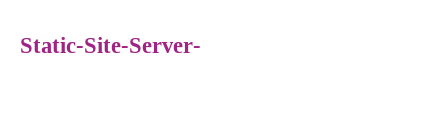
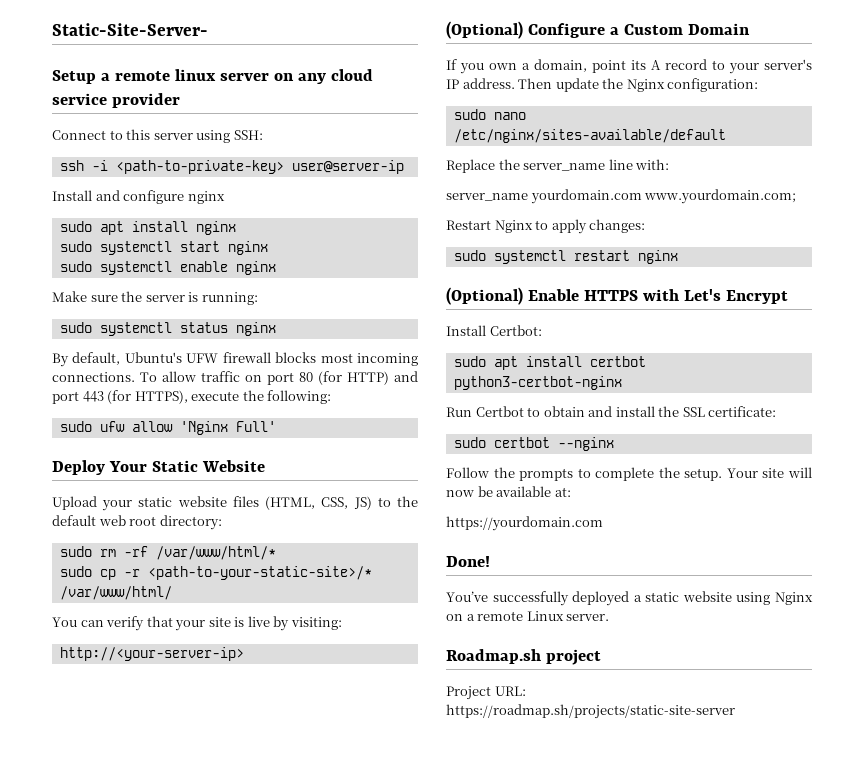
+ Setup a remote linux server on any cloud service provider
+ Connect to this server using SSH:
+ ssh -i <path-to-private-key> user@server-ip
+ Install and configure nginx
+ sudo apt install nginx
+ sudo systemctl start nginx
+ sudo systemctl enable nginx
+ Make sure the server is running:
+ sudo systemctl status nginx
+ By default, Ubuntu's UFW firewall blocks most incoming connections. To allow traffic on port 80 (for HTTP) and port 443 (for HTTPS), execute the following:
+ sudo ufw allow 'Nginx Full'
+ Deploy Your Static Website
+ Upload your static website files (HTML, CSS, JS) to the default web root directory:
+ sudo rm -rf /var/www/html/*
+ sudo cp -r <path-to-your-static-site>/* /var/www/html/
+ You can verify that your site is live by visiting:
+ http://<your-server-ip>
+ (Optional) Configure a Custom Domain
+ If you own a domain, point its A record to your server's IP address. Then update the Nginx configuration:
+ sudo nano /etc/nginx/sites-available/default
+ Replace the server_name line with:
+ server_name yourdomain.com www.yourdomain.com;
+ Restart Nginx to apply changes:
+ sudo systemctl restart nginx
+ (Optional) Enable HTTPS with Let's Encrypt
+ Install Certbot:
+ sudo apt install certbot python3-certbot-nginx
+ Run Certbot to obtain and install the SSL certificate:
+ sudo certbot --nginx
+ Follow the prompts to complete the setup. Your site will now be available at:
+ https://yourdomain.com
+ Done!
+ You’ve successfully deployed a static website using Nginx on a remote Linux server.
+ Roadmap.sh project
+ Project URL: https://roadmap.sh/projects/static-site-server

